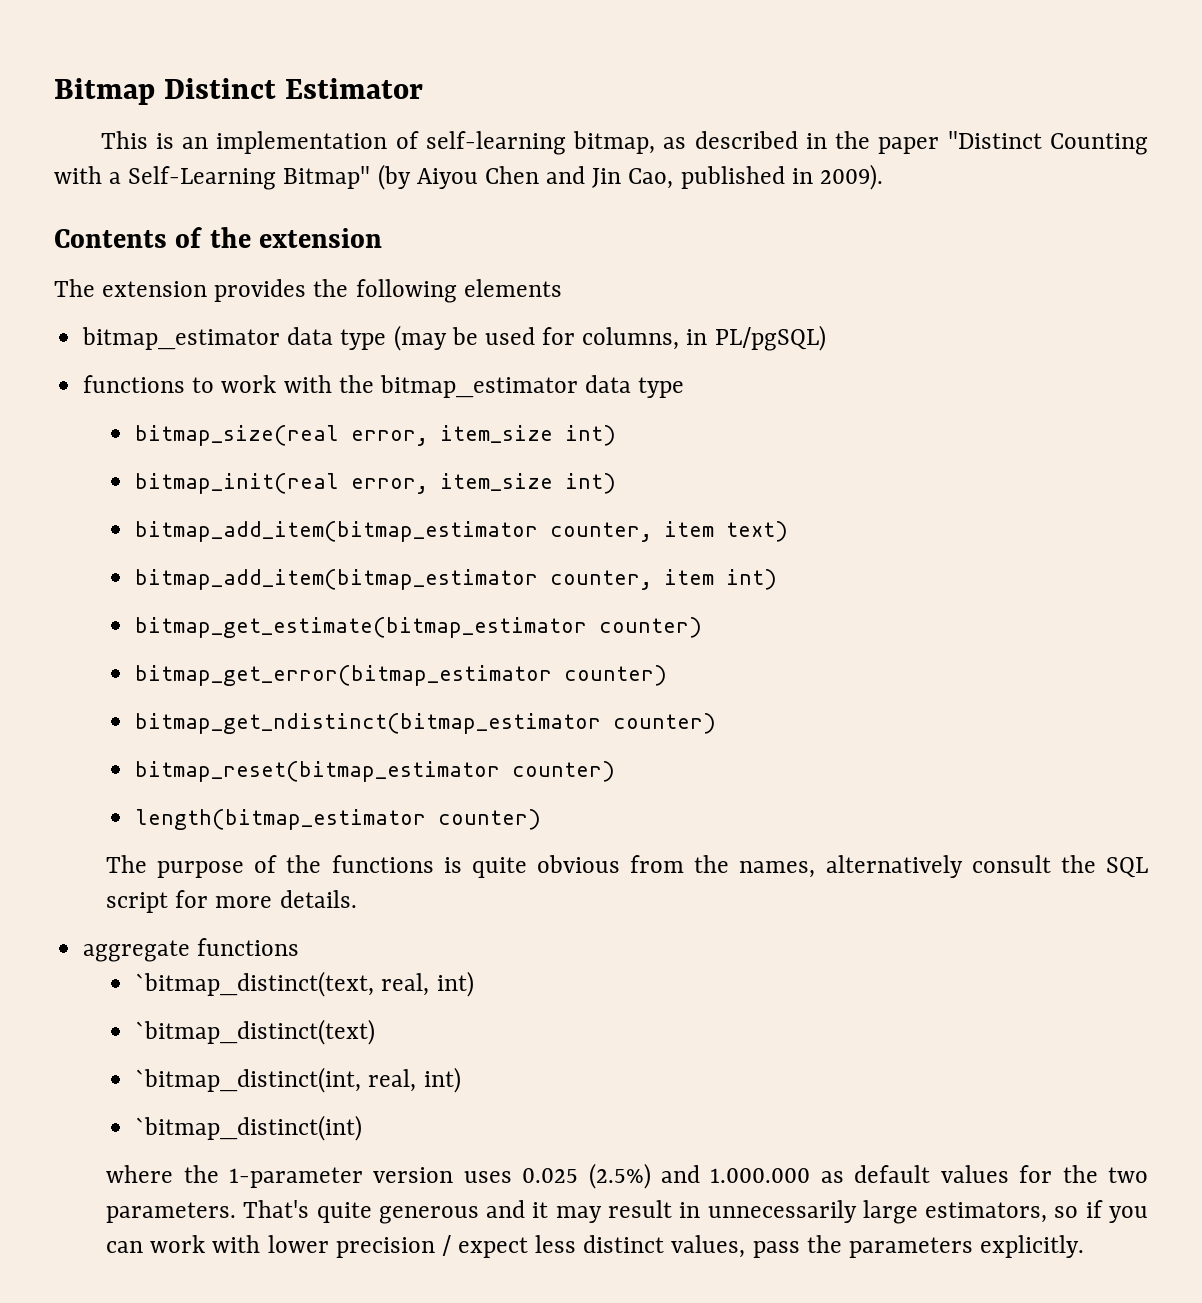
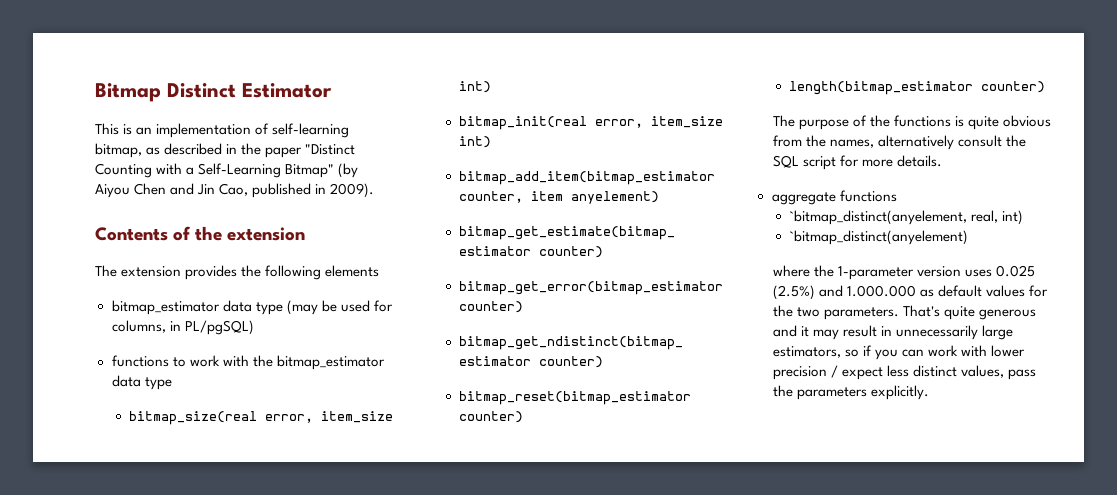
- bitmap_add_item(bitmap_estimator counter, item text)
- bitmap_add_item(bitmap_estimator counter, item int)
+ bitmap_add_item(bitmap_estimator counter, item anyelement)
- `bitmap_distinct(text, real, int)
- `bitmap_distinct(text)
- `bitmap_distinct(int, real, int)
- `bitmap_distinct(int)
+ `bitmap_distinct(anyelement, real, int)
+ `bitmap_distinct(anyelement)

